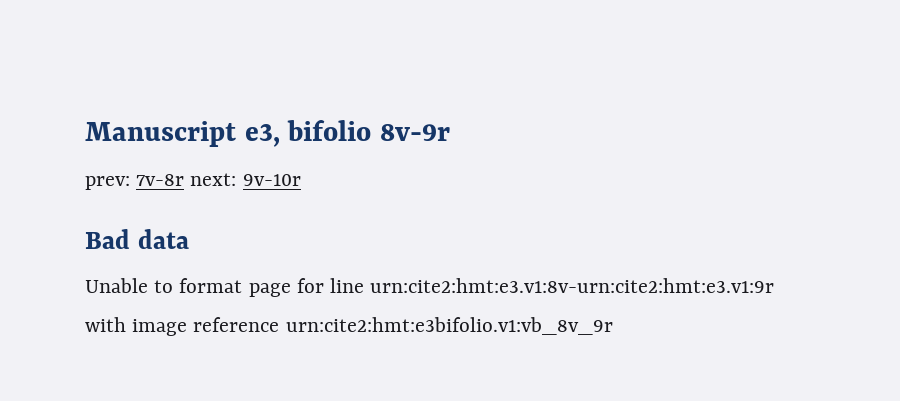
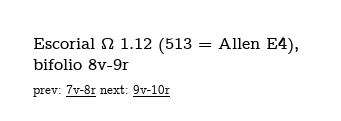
- Manuscript e3, bifolio 8v-9r
+ Escorial Ω 1.12 (513 = Allen E4), bifolio 8v-9r
- Bad data
- Unable to format page for line urn:cite2:hmt:e3.v1:8v-urn:cite2:hmt:e3.v1:9r with image reference urn:cite2:hmt:e3bifolio.v1:vb_8v_9r

